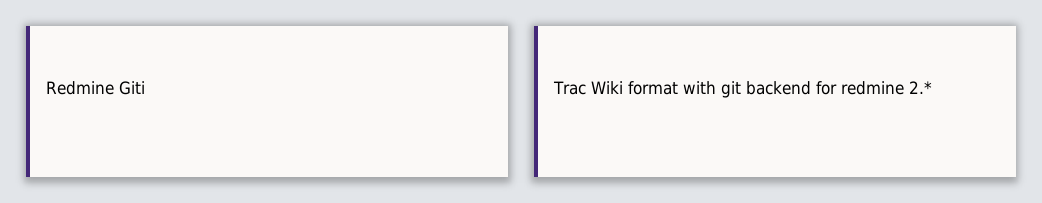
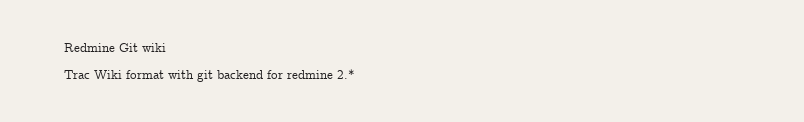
- Redmine Giti
+ Redmine Git wiki

